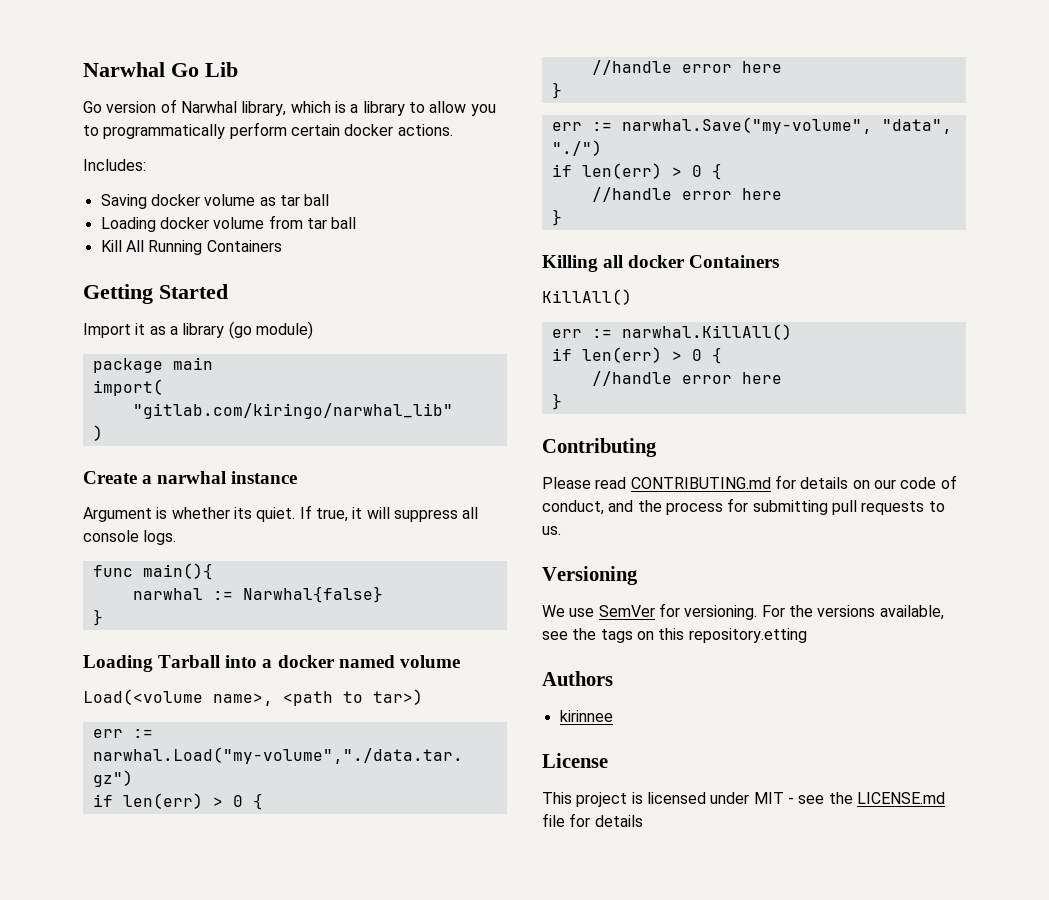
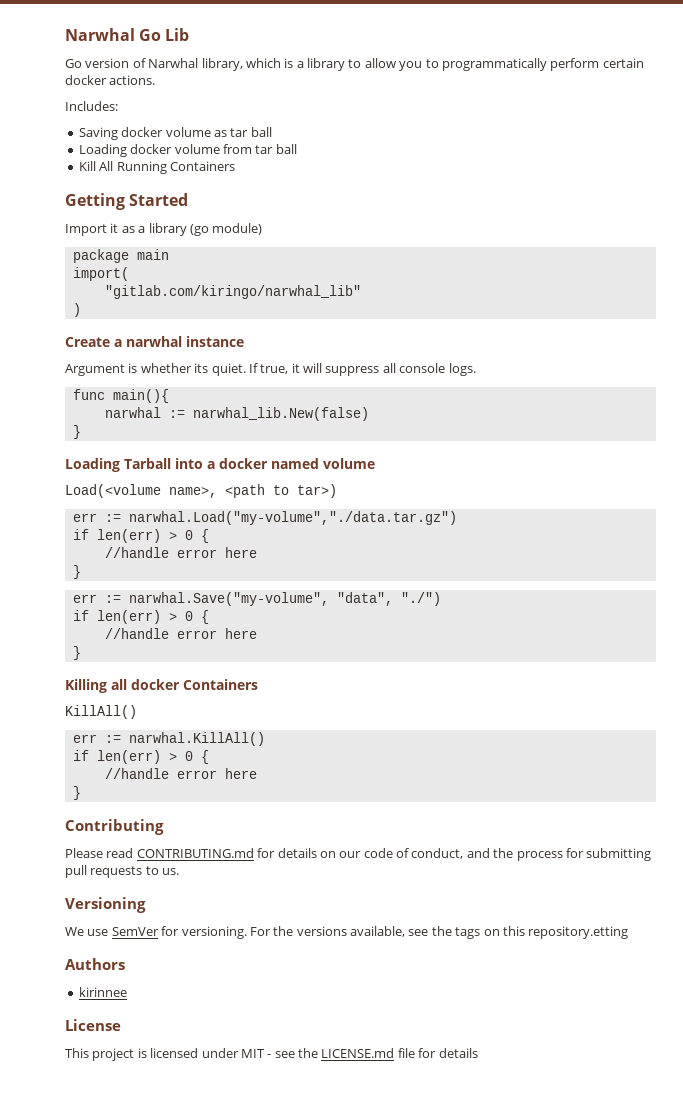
- narwhal := Narwhal{false}
+ narwhal := narwhal_lib.New(false)

